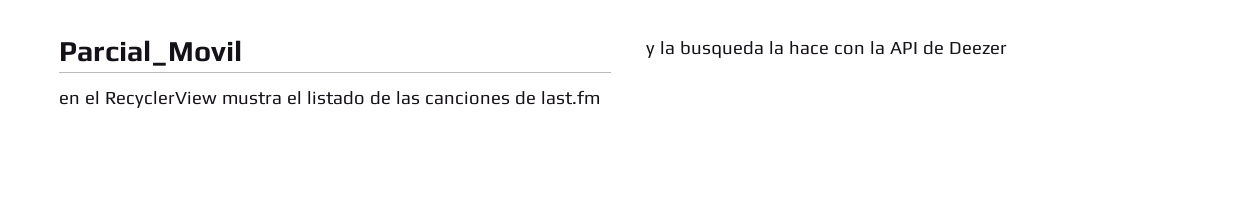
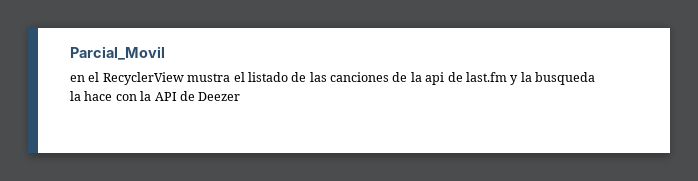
- en el RecyclerView mustra el listado de las canciones de last.fm y la busqueda la hace con la API de Deezer
+ en el RecyclerView mustra el listado de las canciones de la api de last.fm y la busqueda la hace con la API de Deezer

